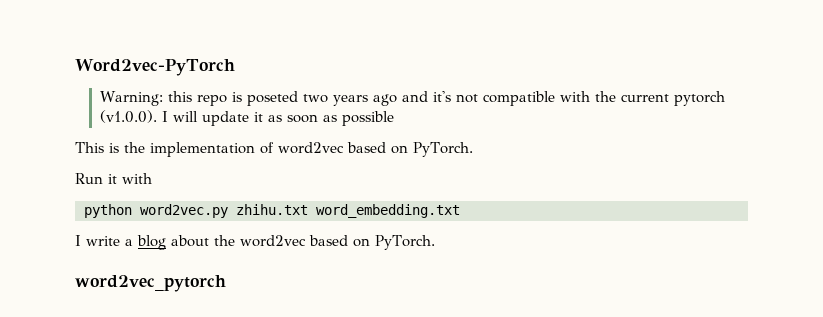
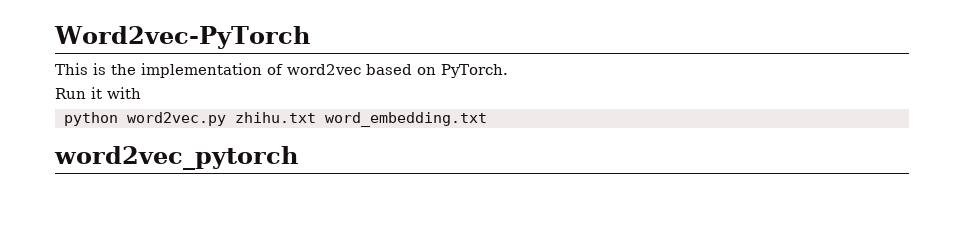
- Warning: this repo is poseted two years ago and it's not compatible with the current pytorch (v1.0.0). I will update it as soon as possible
- I write a blog about the word2vec based on PyTorch.

